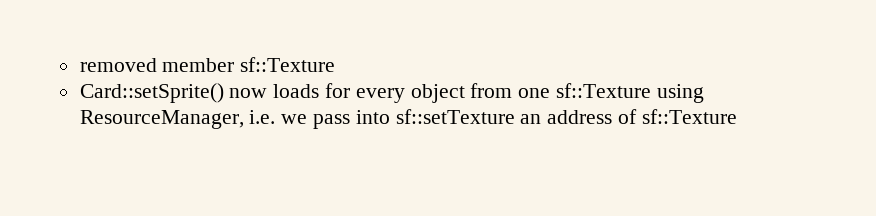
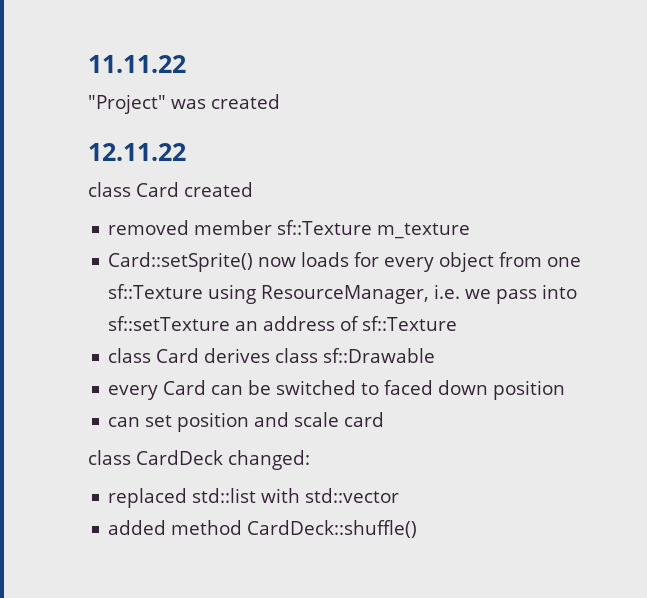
+ 11.11.22
+ "Project" was created
+ 12.11.22
+ class Card created
- removed member sf::Texture
+ removed member sf::Texture m_texture
+ class Card derives class sf::Drawable
+ every Card can be switched to faced down position
+ can set position and scale card
+ class CardDeck changed:
+ replaced std::list with std::vector
+ added method CardDeck::shuffle()

